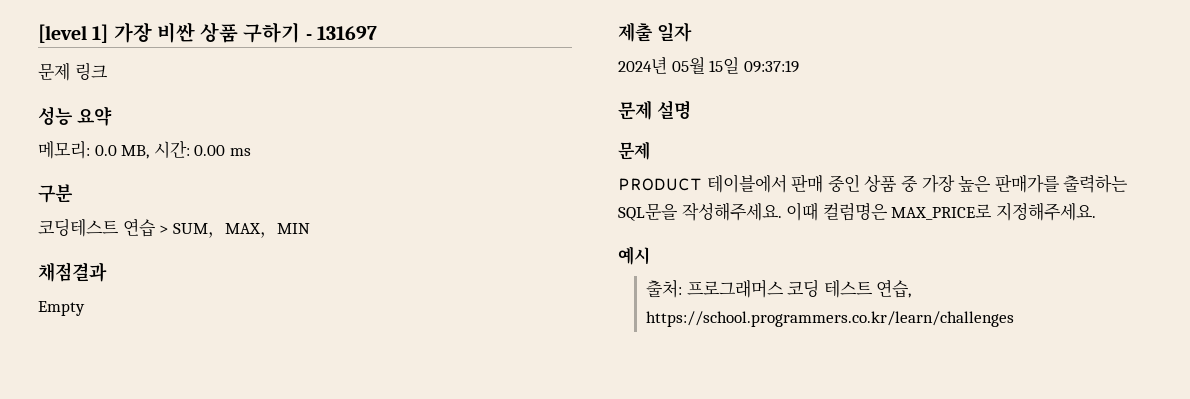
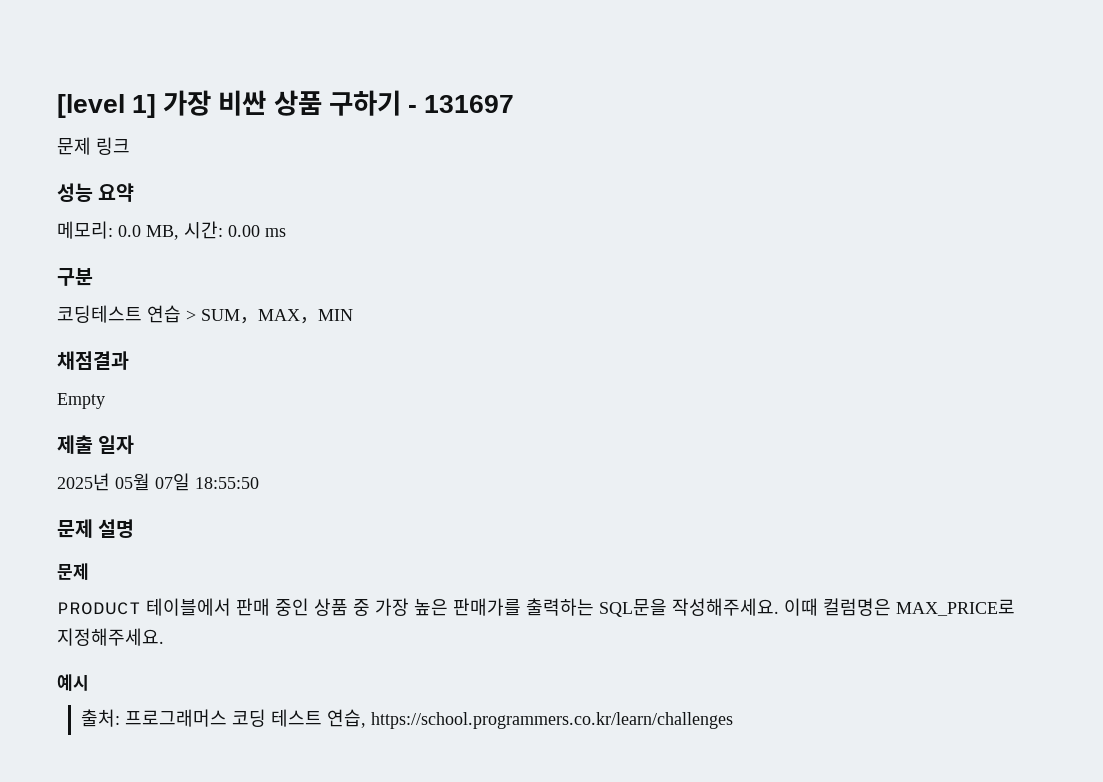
- 2024년 05월 15일 09:37:19
+ 2025년 05월 07일 18:55:50

